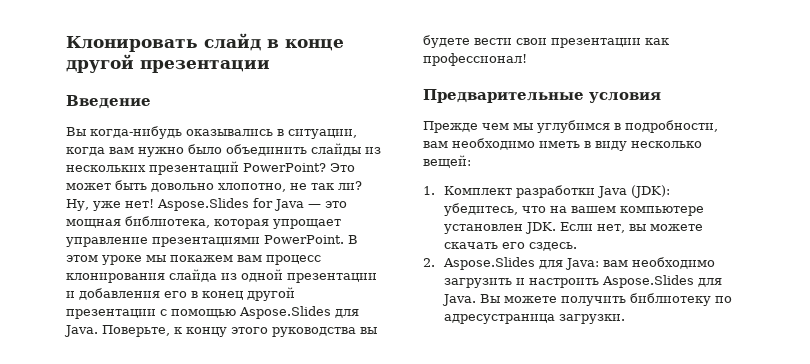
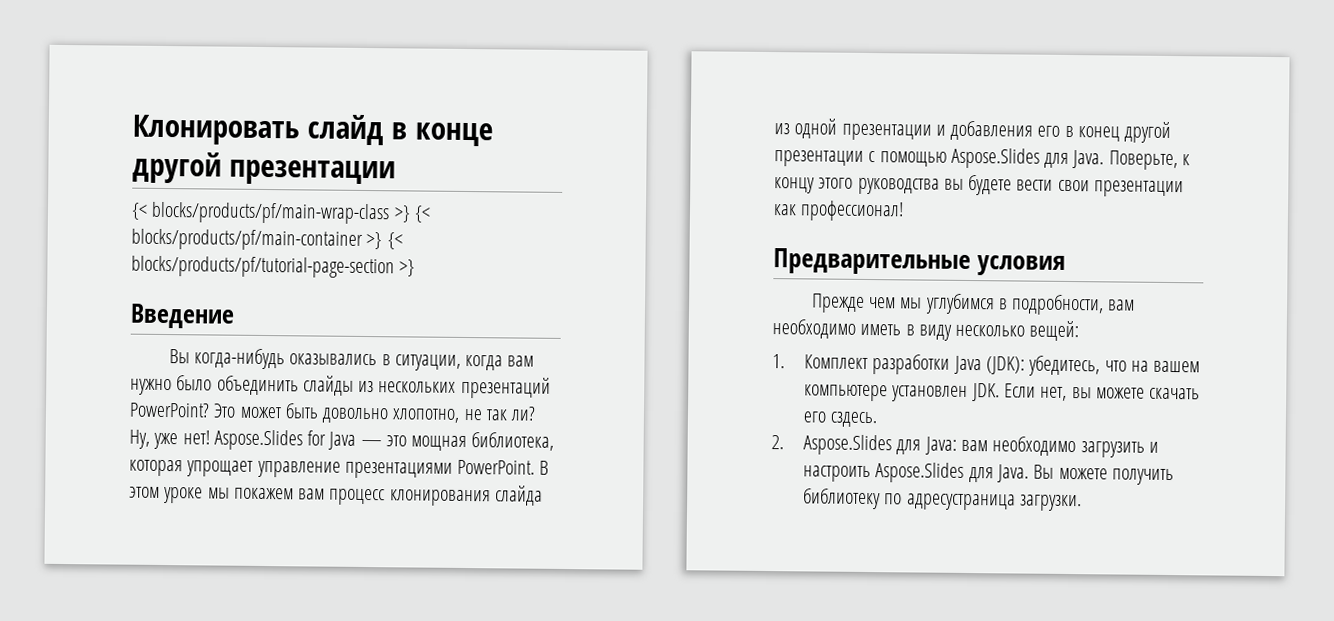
+ {< blocks/products/pf/main-wrap-class >} {< blocks/products/pf/main-container >} {< blocks/products/pf/tutorial-page-section >}

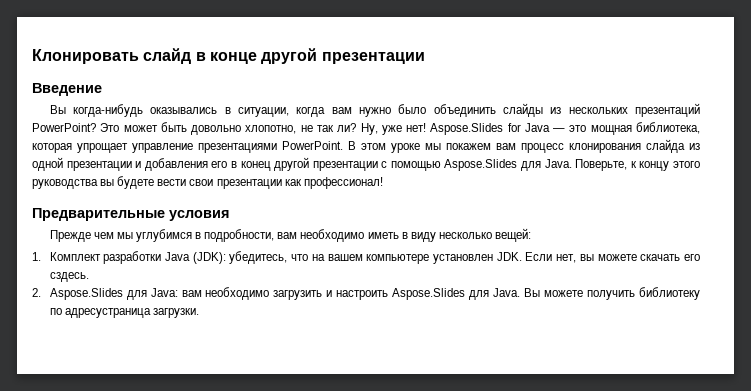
- {< blocks/products/pf/main-wrap-class >} {< blocks/products/pf/main-container >} {< blocks/products/pf/tutorial-page-section >}

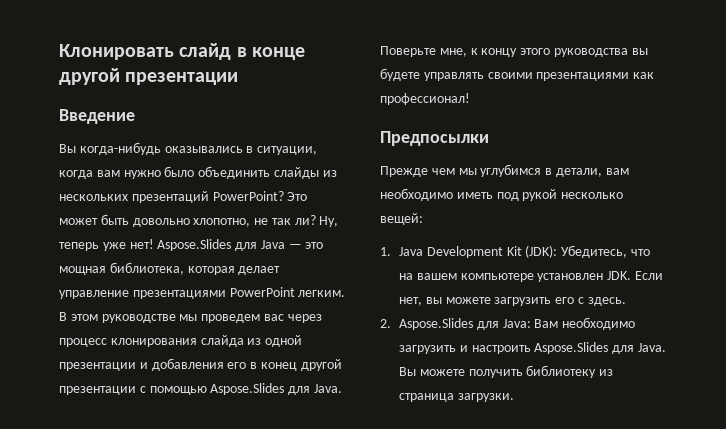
- Ну, уже нет!
+ Ну, теперь уже нет!
- Aspose.Slides for Java — это мощная библиотека, которая упрощает управление презентациями PowerPoint. В этом уроке мы покажем вам процесс клонирования слайда из одной презентации и добавления его в конец другой презентации с помощью Aspose.Slides для Java.
+ Aspose.Slides для Java — это мощная библиотека, которая делает управление презентациями PowerPoint легким. В этом руководстве мы проведем вас через процесс клонирования слайда из одной презентации и добавления его в конец другой презентации с помощью Aspose.Slides для Java.
- Поверьте, к концу этого руководства вы будете вести свои презентации как профессионал!
+ Поверьте мне, к концу этого руководства вы будете управлять своими презентациями как профессионал!
- Предварительные условия
+ Предпосылки
- Прежде чем мы углубимся в подробности, вам необходимо иметь в виду несколько вещей:
+ Прежде чем мы углубимся в детали, вам необходимо иметь под рукой несколько вещей:
- 1. Комплект разработки Java (JDK): убедитесь, что на вашем компьютере установлен JDK. Если нет, вы можете скачать его сздесь.
+ 1. Java Development Kit (JDK): Убедитесь, что на вашем компьютере установлен JDK. Если нет, вы можете загрузить его с здесь.
- 2. Aspose.Slides для Java: вам необходимо загрузить и настроить Aspose.Slides для Java.
+ 2. Aspose.Slides для Java: Вам необходимо загрузить и настроить Aspose.Slides для Java.
- Вы можете получить библиотеку по адресустраница загрузки.
+ Вы можете получить библиотеку из страница загрузки.

